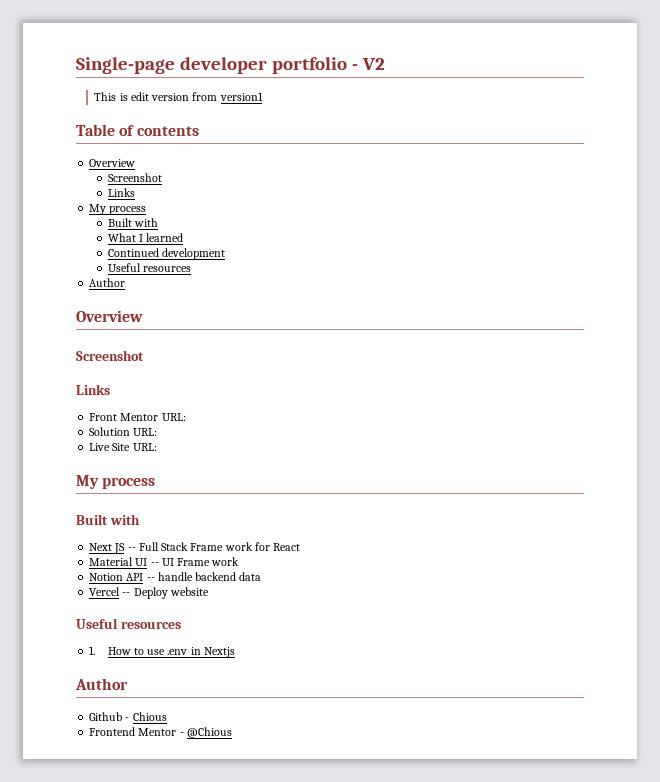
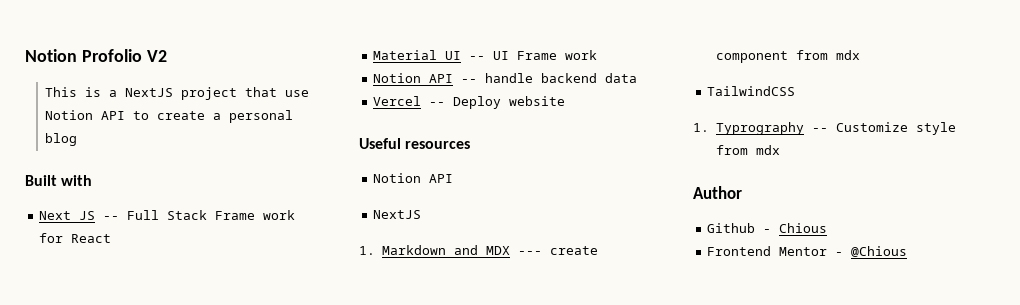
- Single-page developer portfolio - V2
+ Notion Profolio V2
- This is edit version from version1
- Table of contents
- Overview
- Screenshot
- Links
- My process
- Built with
- What I learned
- Continued development
- Useful resources
- Author
- Overview
- Screenshot
- Links
- Front Mentor URL:
- Solution URL:
- Live Site URL:
- My process
+ This is a NextJS project that use Notion API to create a personal blog
  Vercel -- Deploy website
  Useful resources
- 1. How to use .env in Nextjs
+ Notion API
+ NextJS
+ 1. Markdown and MDX --- create component from mdx
+ TailwindCSS
+ 1. Typrography -- Customize style from mdx

